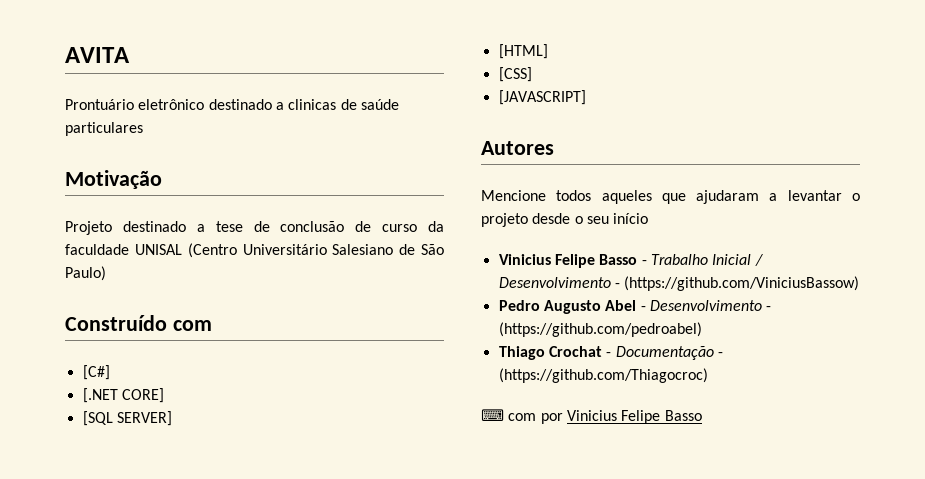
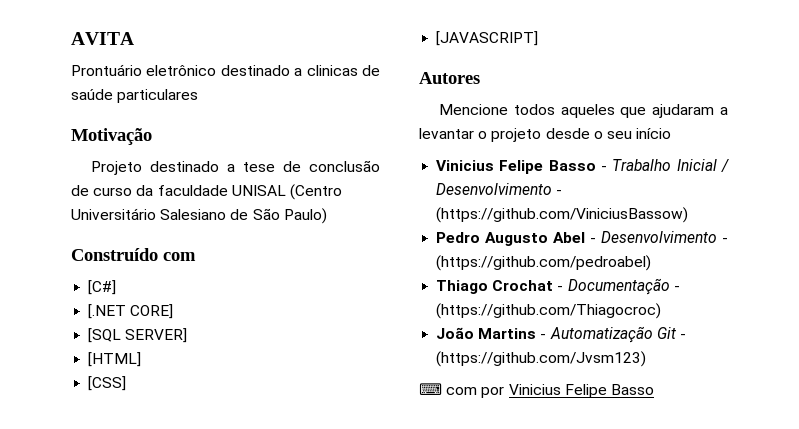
+ João Martins - Automatização Git - (https://github.com/Jvsm123)

